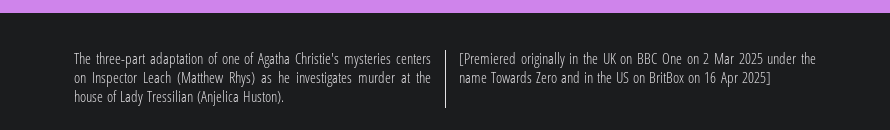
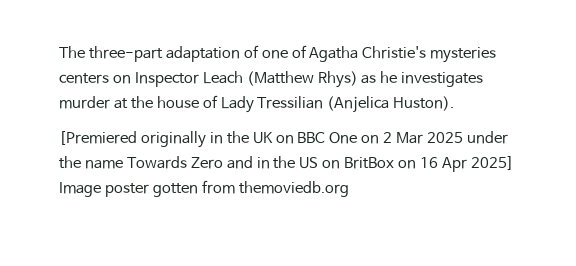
- [Premiered originally in the UK on BBC One on 2 Mar 2025 under the name Towards Zero and in the US on BritBox on 16 Apr 2025]
+ [Premiered originally in the UK on BBC One on 2 Mar 2025 under the name Towards Zero and in the US on BritBox on 16 Apr 2025] Image poster gotten from themoviedb.org

